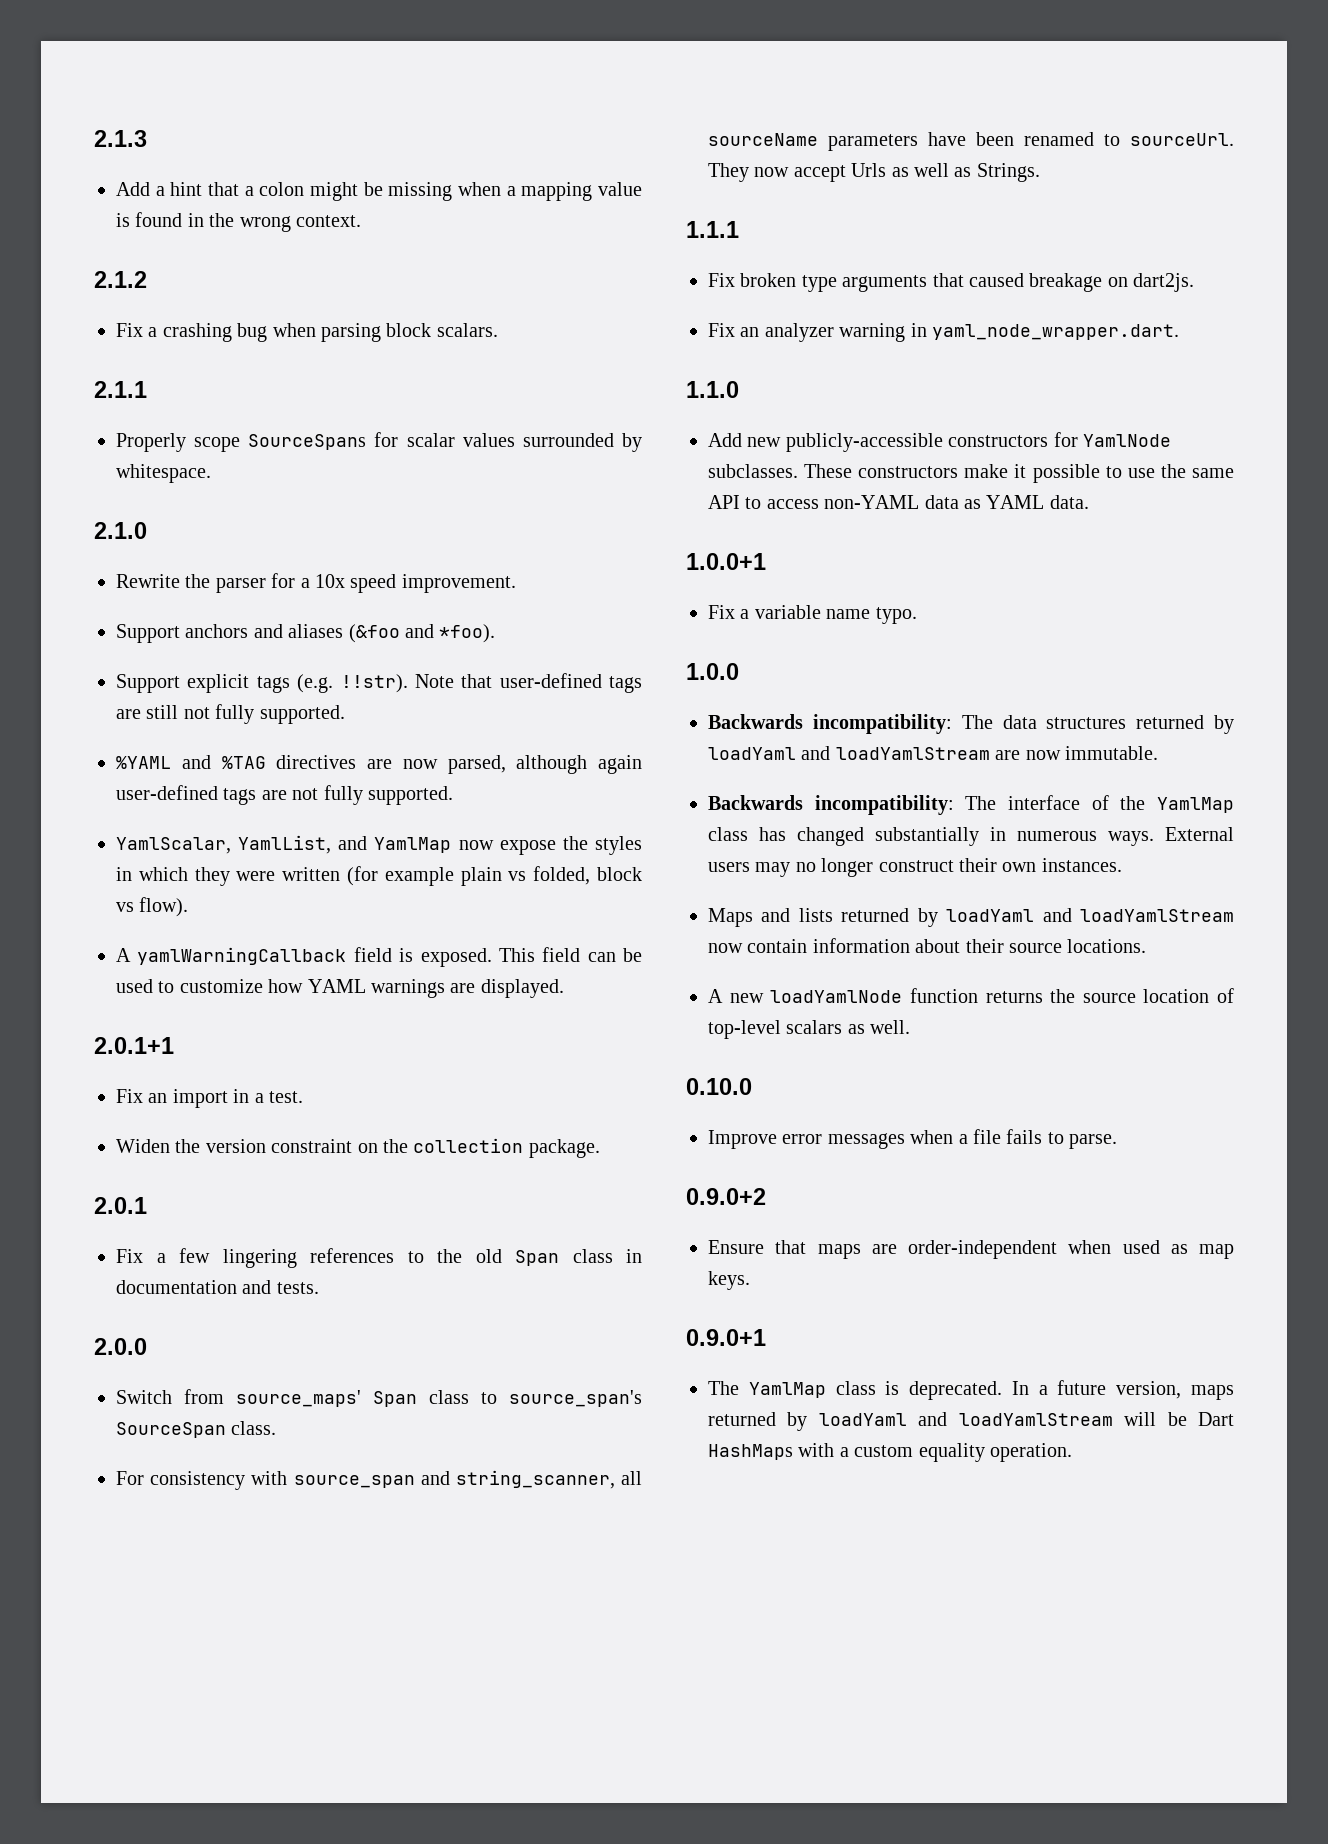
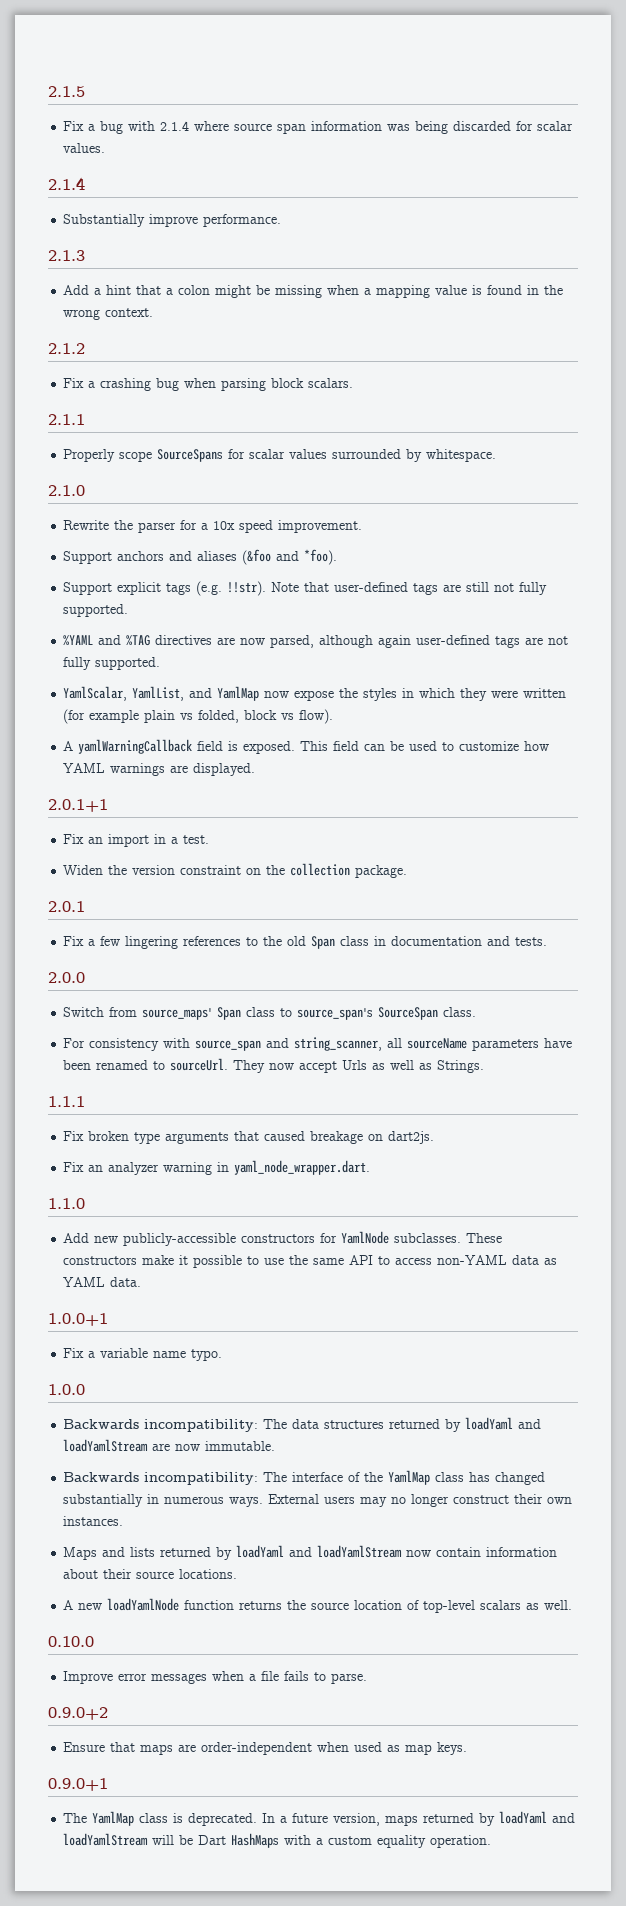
+ 2.1.5
+ Fix a bug with 2.1.4 where source span information was being discarded for scalar values.
+ 2.1.4
+ Substantially improve performance.

